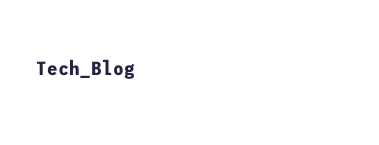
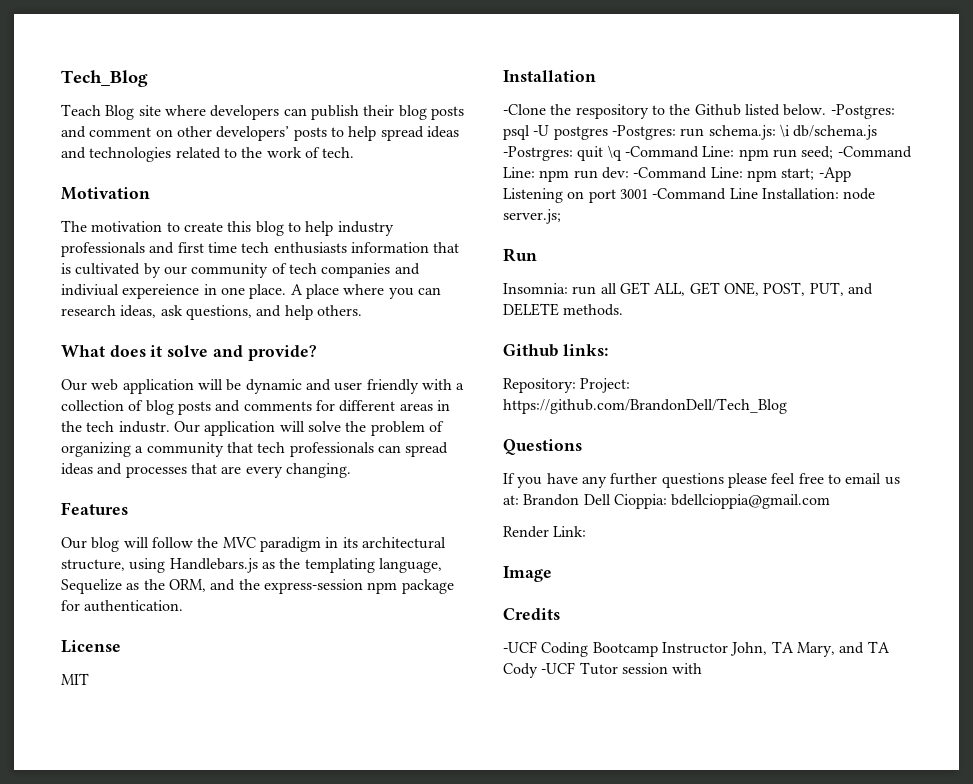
+ Teach Blog site where developers can publish their blog posts and comment on other developers’ posts to help spread ideas and technologies related to the work of tech.
+ Motivation
+ The motivation to create this blog to help industry professionals and first time tech enthusiasts information that is cultivated by our community of tech companies and indiviual expereience in one place. A place where you can research ideas, ask questions, and help others.
+ What does it solve and provide?
+ Our web application will be dynamic and user friendly with a collection of blog posts and comments for different areas in the tech industr. Our application will solve the problem of organizing a community that tech professionals can spread ideas and processes that are every changing.
+ Features
+ Our blog will follow the MVC paradigm in its architectural structure, using Handlebars.js as the templating language, Sequelize as the ORM, and the express-session npm package for authentication.
+ License
+ MIT
+ Installation
+ -Clone the respository to the Github listed below. -Postgres: psql -U postgres -Postgres: run schema.js: \i db/schema.js -Postrgres: quit \q -Command Line: npm run seed; -Command Line: npm run dev: -Command Line: npm start; -App Listening on port 3001 -Command Line Installation: node server.js;
+ Run
+ Insomnia: run all GET ALL, GET ONE, POST, PUT, and DELETE methods.
+ Github links:
+ Repository: Project: https://github.com/BrandonDell/Tech_Blog
+ Questions
+ If you have any further questions please feel free to email us at: Brandon Dell Cioppia: bdellcioppia@gmail.com
+ Render Link:
+ Image
+ Credits
+ -UCF Coding Bootcamp Instructor John, TA Mary, and TA Cody -UCF Tutor session with

